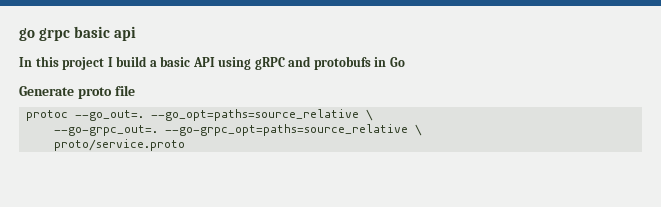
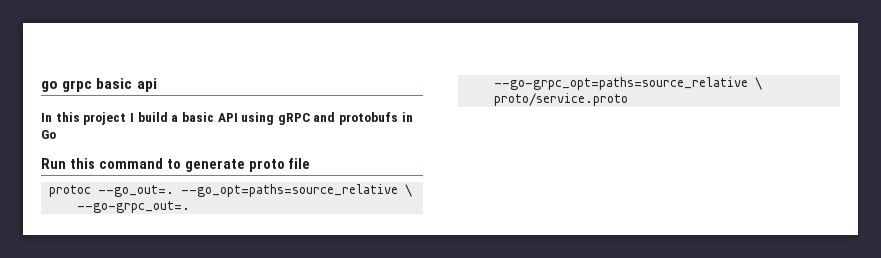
- Generate proto file
+ Run this command to generate proto file

